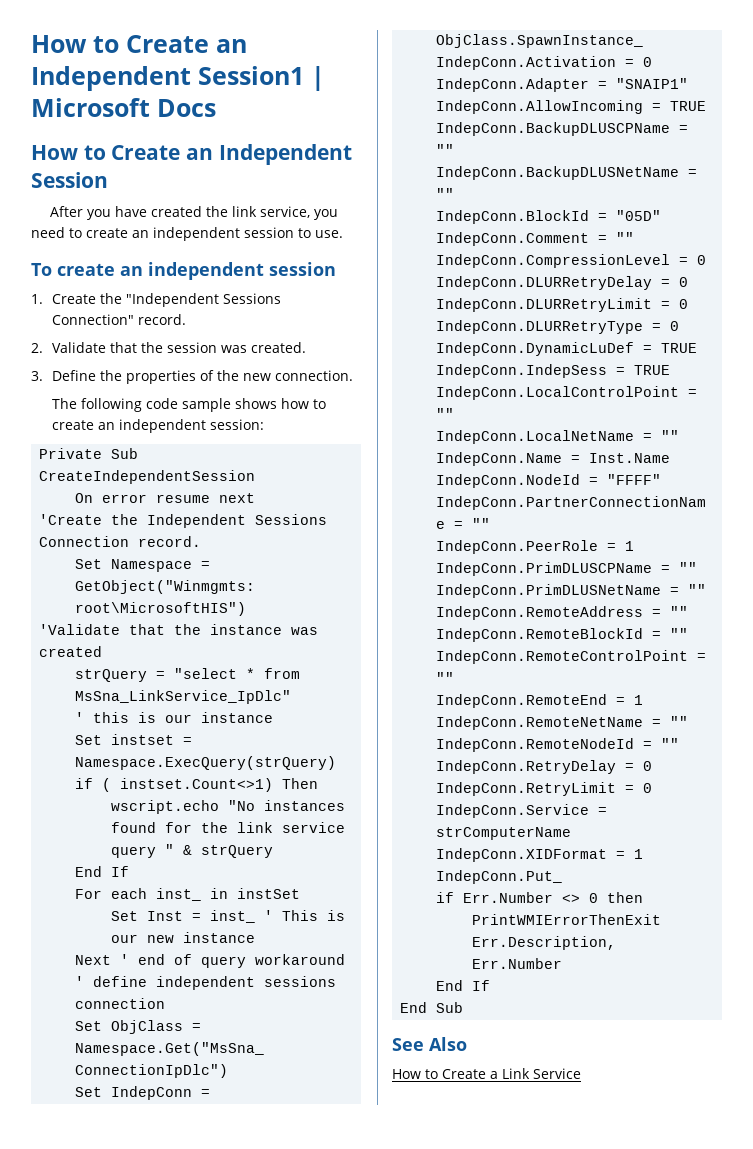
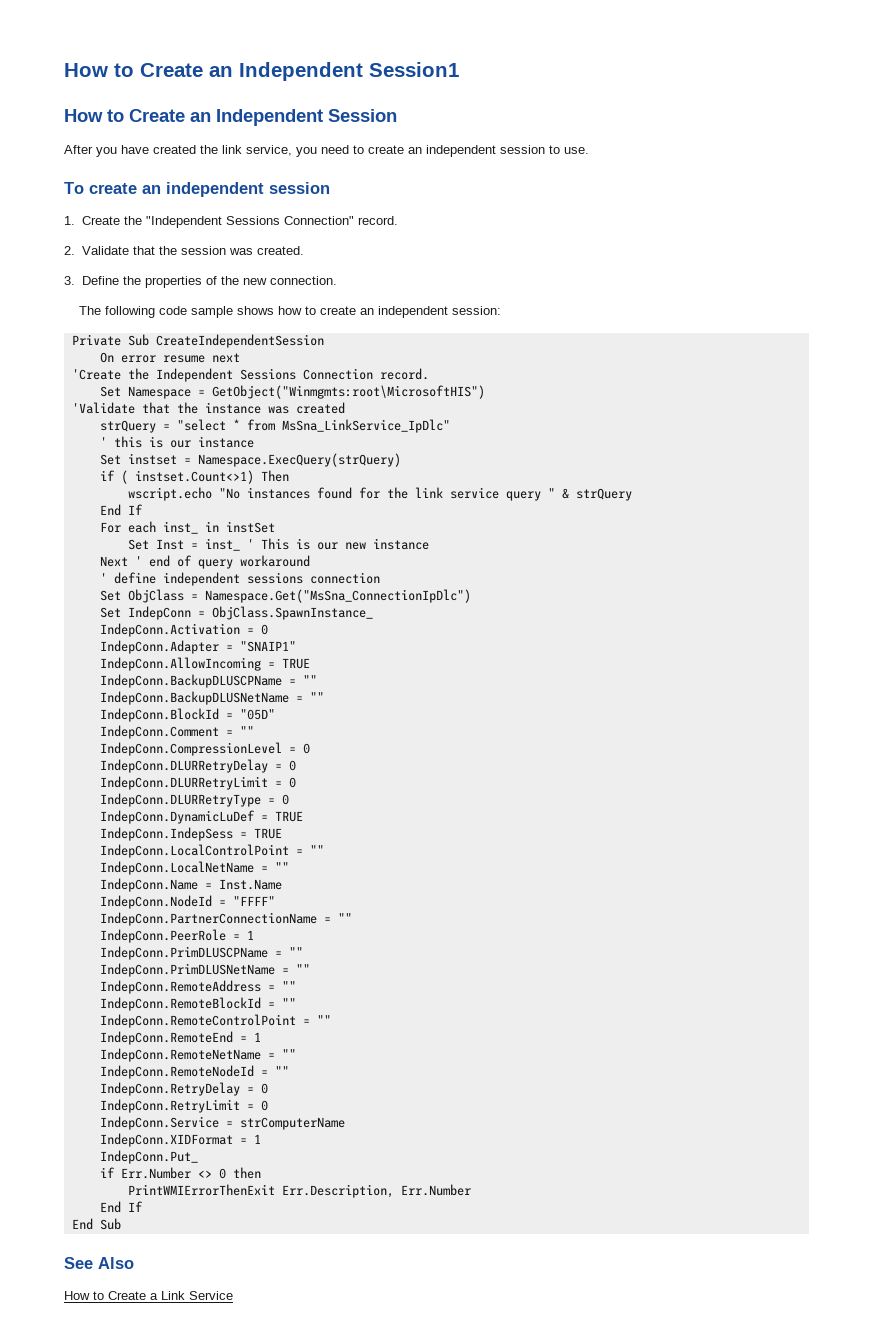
- How to Create an Independent Session1 | Microsoft Docs
+ How to Create an Independent Session1

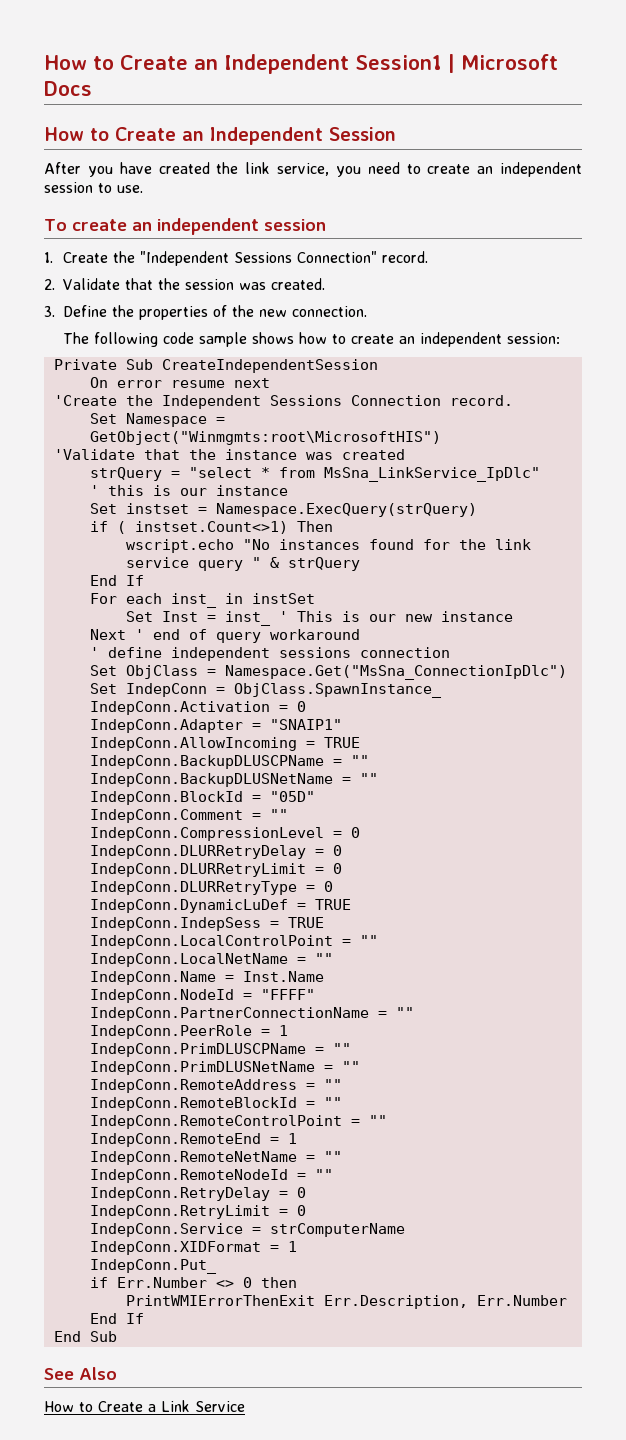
- How to Create an Independent Session1
+ How to Create an Independent Session1 | Microsoft Docs

